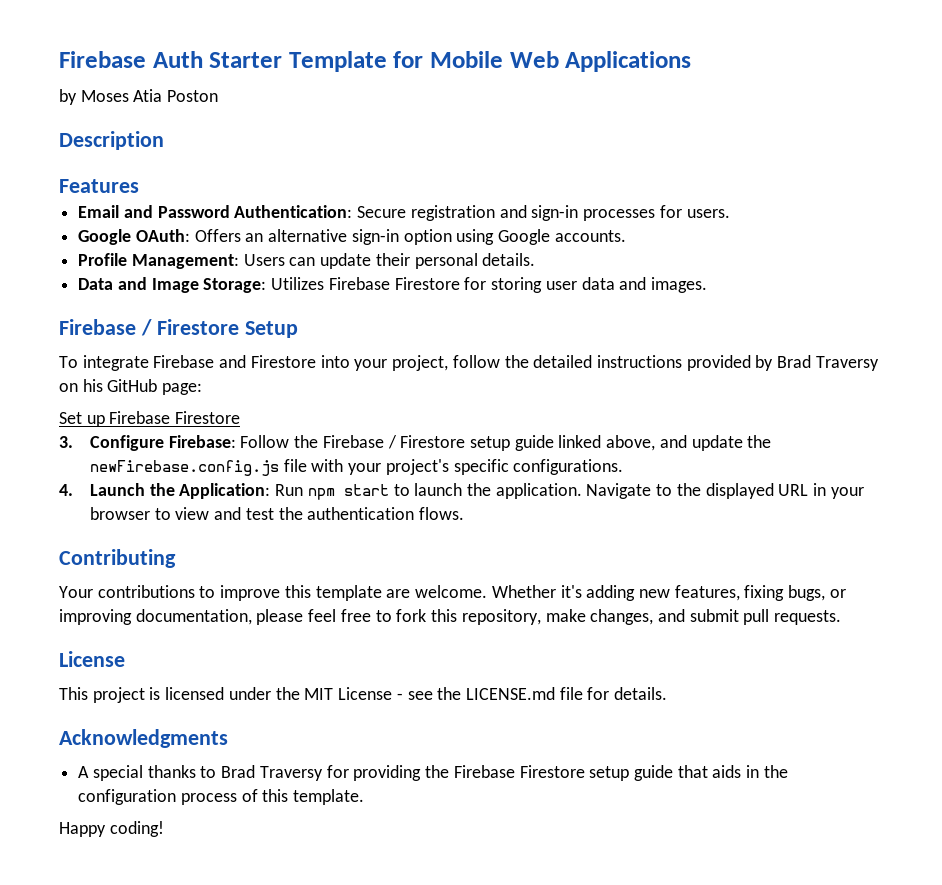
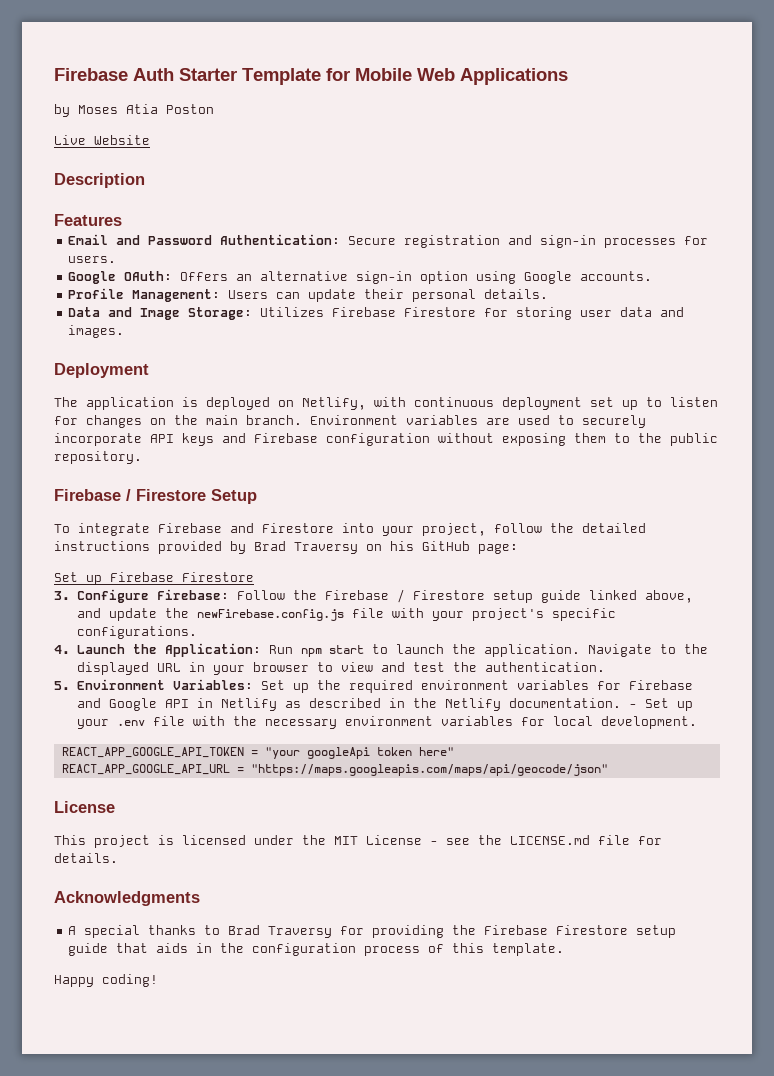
+ Live Website
+ Deployment
+ The application is deployed on Netlify, with continuous deployment set up to listen for changes on the main branch. Environment variables are used to securely incorporate API keys and Firebase configuration without exposing them to the public repository.
- Navigate to the displayed URL in your browser to view and test the authentication flows.
- Contributing
- Your contributions to improve this template are welcome. Whether it's adding new features, fixing bugs, or improving documentation, please feel free to fork this repository, make changes, and submit pull requests.
+ Navigate to the displayed URL in your browser to view and test the authentication.
+ 5. Environment Variables: Set up the required environment variables for Firebase and Google API in Netlify as described in the Netlify documentation. - Set up your .env file with the necessary environment variables for local development.
+ REACT_APP_GOOGLE_API_TOKEN = "your googleApi token here"
+ REACT_APP_GOOGLE_API_URL = "https://maps.googleapis.com/maps/api/geocode/json"

